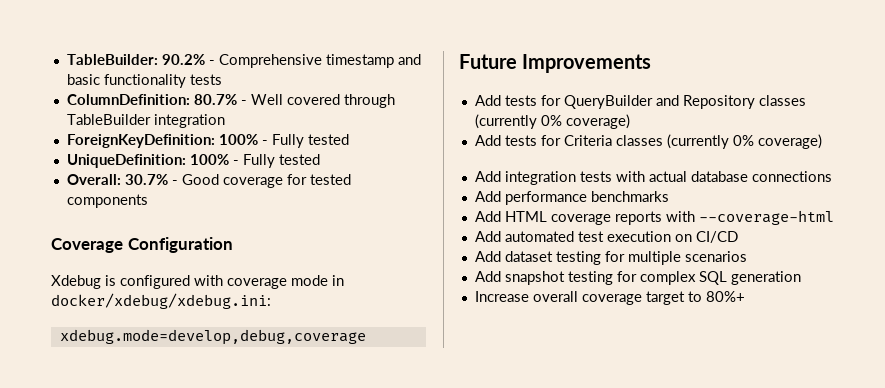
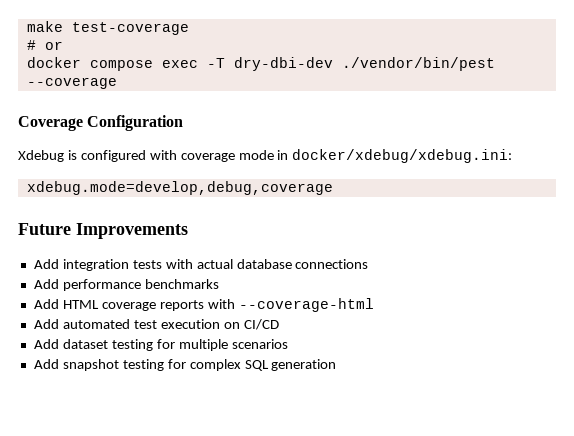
- TableBuilder: 90.2% - Comprehensive timestamp and basic functionality tests
- ColumnDefinition: 80.7% - Well covered through TableBuilder integration
- ForeignKeyDefinition: 100% - Fully tested
- UniqueDefinition: 100% - Fully tested
- Overall: 30.7% - Good coverage for tested components
+ make test-coverage
+ # or
+ docker compose exec -T dry-dbi-dev ./vendor/bin/pest --coverage
- Add tests for QueryBuilder and Repository classes (currently 0% coverage)
- Add tests for Criteria classes (currently 0% coverage)
- Increase overall coverage target to 80%+

